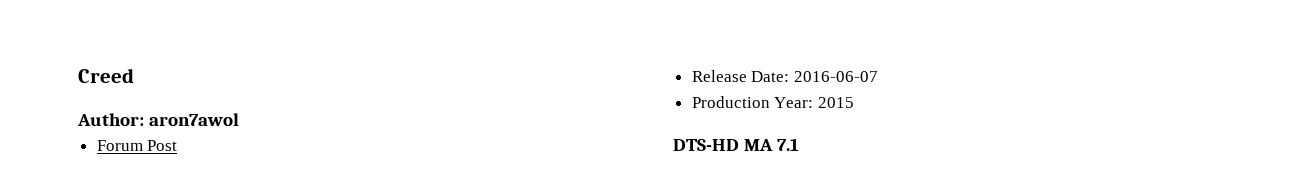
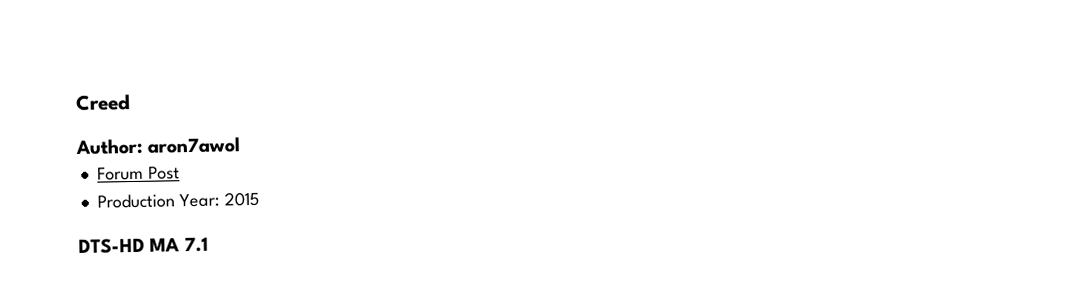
- Release Date: 2016-06-07

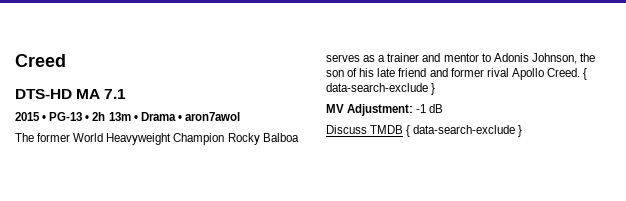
- Author: aron7awol
- Forum Post
- Production Year: 2015
  DTS-HD MA 7.1
+ 2015 • PG-13 • 2h 13m • Drama • aron7awol
+ The former World Heavyweight Champion Rocky Balboa serves as a trainer and mentor to Adonis Johnson, the son of his late friend and former rival Apollo Creed. { data-search-exclude }
+ MV Adjustment: -1 dB
+ Discuss TMDB { data-search-exclude }

